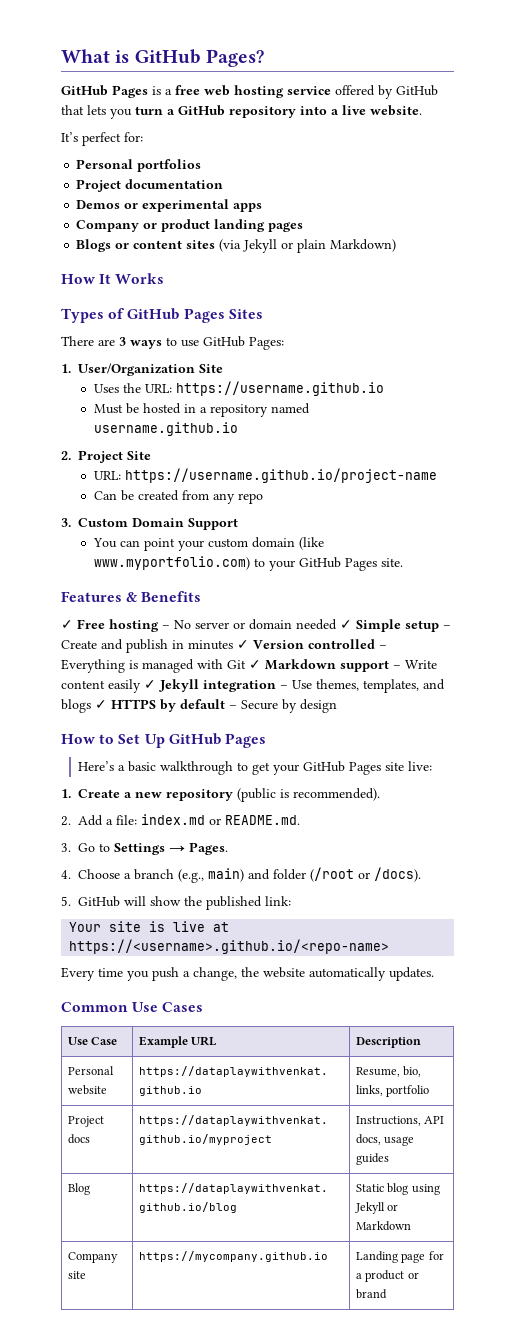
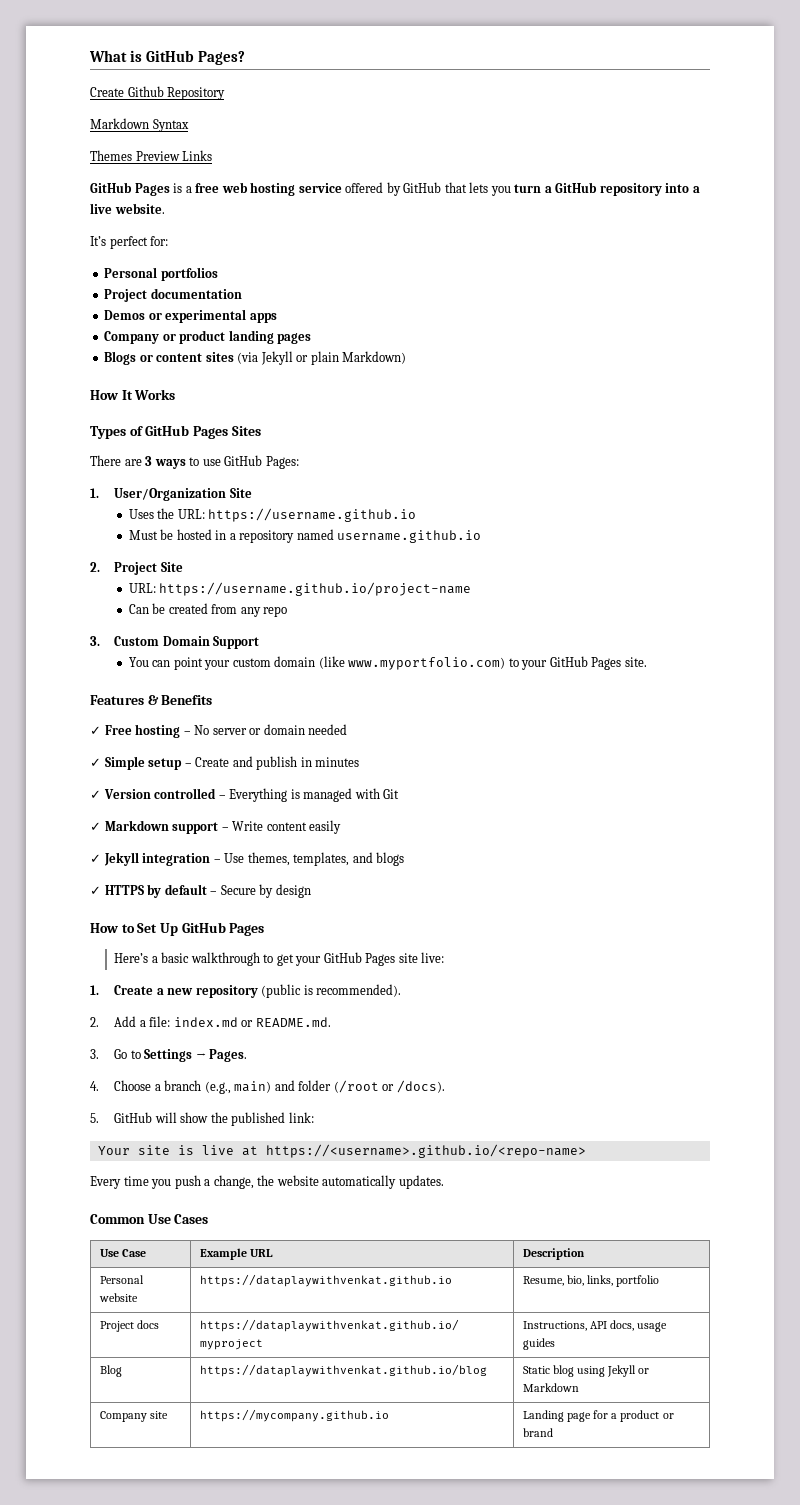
+ Create Github Repository
+ Markdown Syntax
+ Themes Preview Links
- ✓ Free hosting – No server or domain needed ✓ Simple setup – Create and publish in minutes ✓ Version controlled – Everything is managed with Git ✓ Markdown support – Write content easily ✓ Jekyll integration – Use themes, templates, and blogs ✓ HTTPS by default – Secure by design
+ ✓ Free hosting – No server or domain needed
+ ✓ Simple setup – Create and publish in minutes
+ ✓ Version controlled – Everything is managed with Git
+ ✓ Markdown support – Write content easily
+ ✓ Jekyll integration – Use themes, templates, and blogs
+ ✓ HTTPS by default – Secure by design

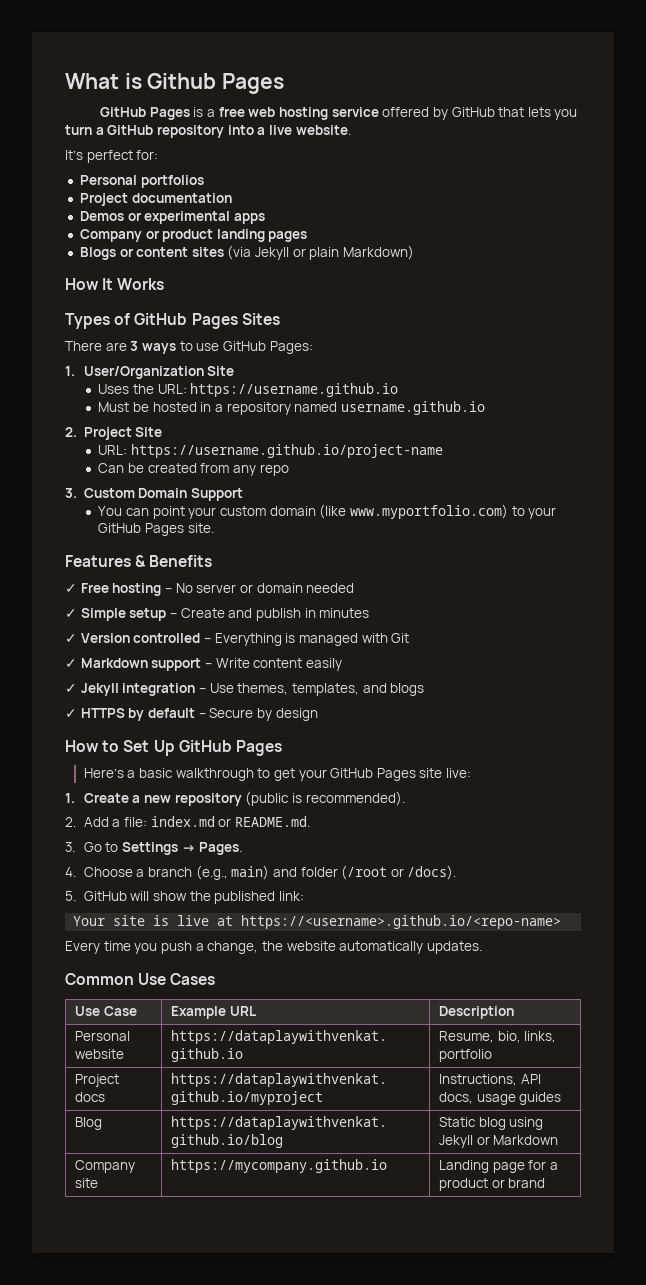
- What is GitHub Pages?
- Create Github Repository
- Markdown Syntax
- Themes Preview Links
+ What is Github Pages

